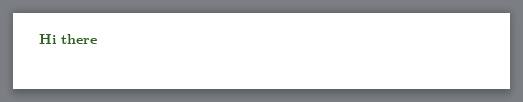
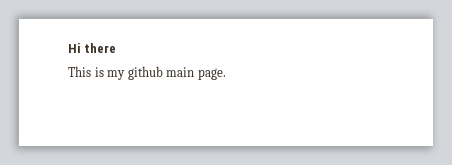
+ This is my github main page.

